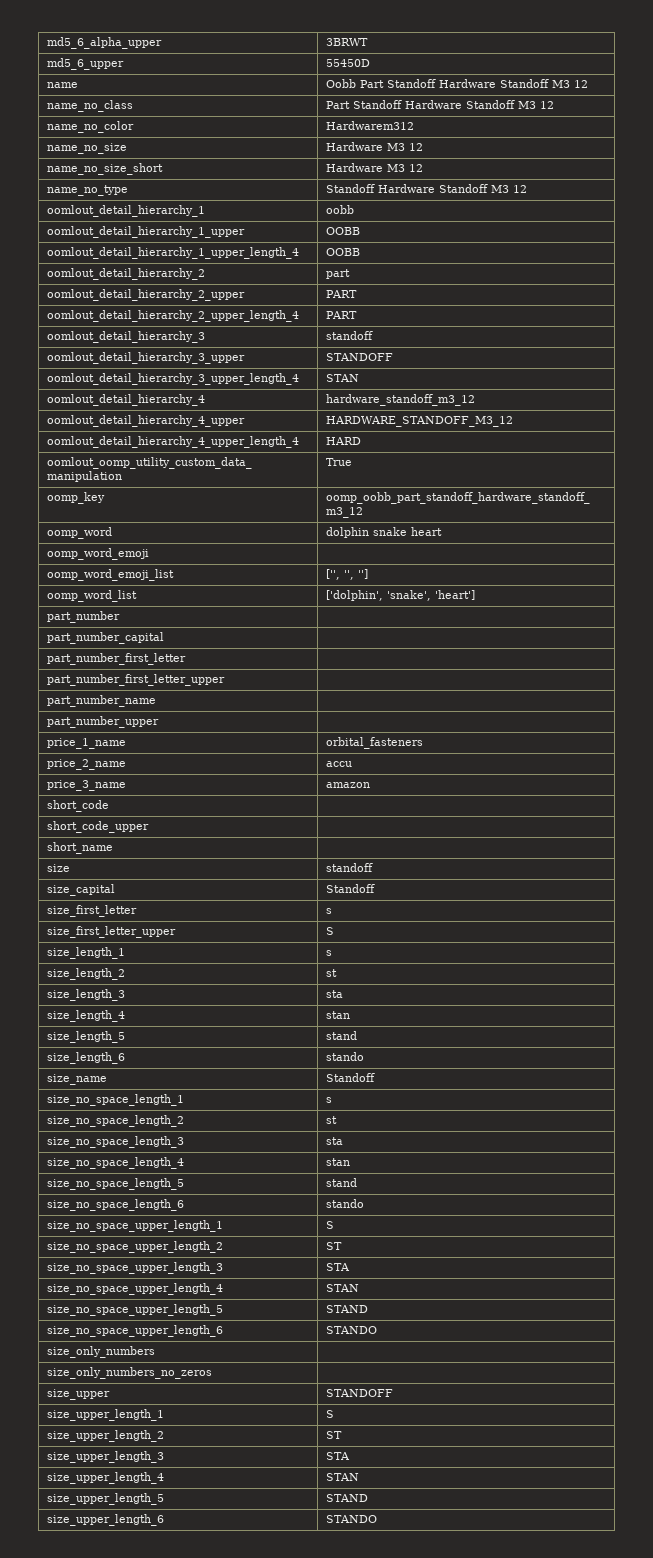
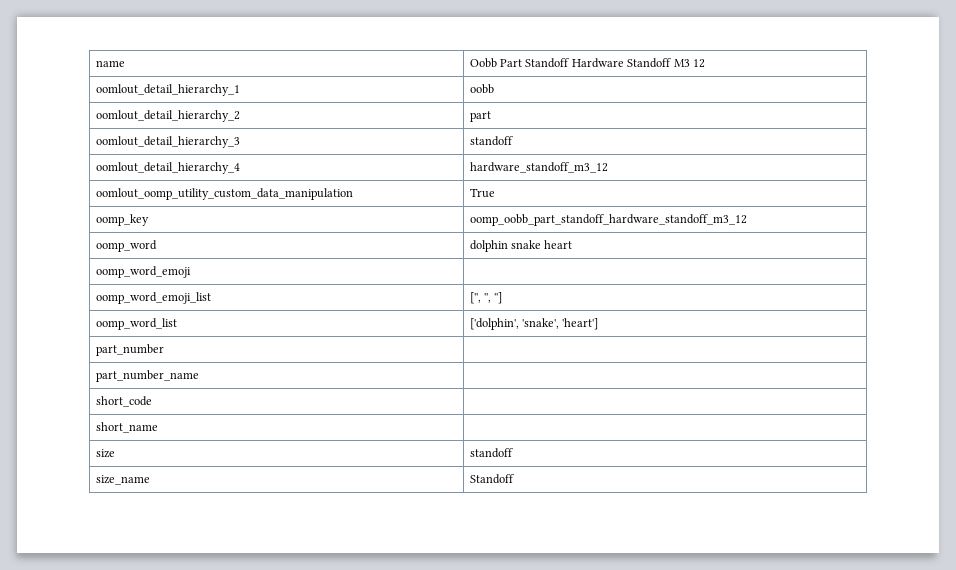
- md5_6_alpha_upper | 3BRWT
- md5_6_upper | 55450D
- name_no_class | Part Standoff Hardware Standoff M3 12
- name_no_color | Hardwarem312
- name_no_size | Hardware M3 12
- name_no_size_short | Hardware M3 12
- name_no_type | Standoff Hardware Standoff M3 12
  oomlout_detail_hierarchy_1 | oobb
- oomlout_detail_hierarchy_1_upper | OOBB
- oomlout_detail_hierarchy_1_upper_length_4 | OOBB
  oomlout_detail_hierarchy_2 | part
- oomlout_detail_hierarchy_2_upper | PART
- oomlout_detail_hierarchy_2_upper_length_4 | PART
  oomlout_detail_hierarchy_3 | standoff
- oomlout_detail_hierarchy_3_upper | STANDOFF
- oomlout_detail_hierarchy_3_upper_length_4 | STAN
  oomlout_detail_hierarchy_4 | hardware_standoff_m3_12
- oomlout_detail_hierarchy_4_upper | HARDWARE_STANDOFF_M3_12
- oomlout_detail_hierarchy_4_upper_length_4 | HARD
- part_number_capital |
- part_number_first_letter |
- part_number_first_letter_upper |
  part_number_name |
- part_number_upper |
- price_1_name | orbital_fasteners
- price_2_name | accu
- price_3_name | amazon
- short_code_upper |
- size_capital | Standoff
- size_first_letter | s
- size_first_letter_upper | S
- size_length_1 | s
- size_length_2 | st
- size_length_3 | sta
- size_length_4 | stan
- size_length_5 | stand
- size_length_6 | stando
  size_name | Standoff
- size_no_space_length_1 | s
- size_no_space_length_2 | st
- size_no_space_length_3 | sta
- size_no_space_length_4 | stan
- size_no_space_length_5 | stand
- size_no_space_length_6 | stando
- size_no_space_upper_length_1 | S
- size_no_space_upper_length_2 | ST
- size_no_space_upper_length_3 | STA
- size_no_space_upper_length_4 | STAN
- size_no_space_upper_length_5 | STAND
- size_no_space_upper_length_6 | STANDO
- size_only_numbers |
- size_only_numbers_no_zeros |
- size_upper | STANDOFF
- size_upper_length_1 | S
- size_upper_length_2 | ST
- size_upper_length_3 | STA
- size_upper_length_4 | STAN
- size_upper_length_5 | STAND
- size_upper_length_6 | STANDO

